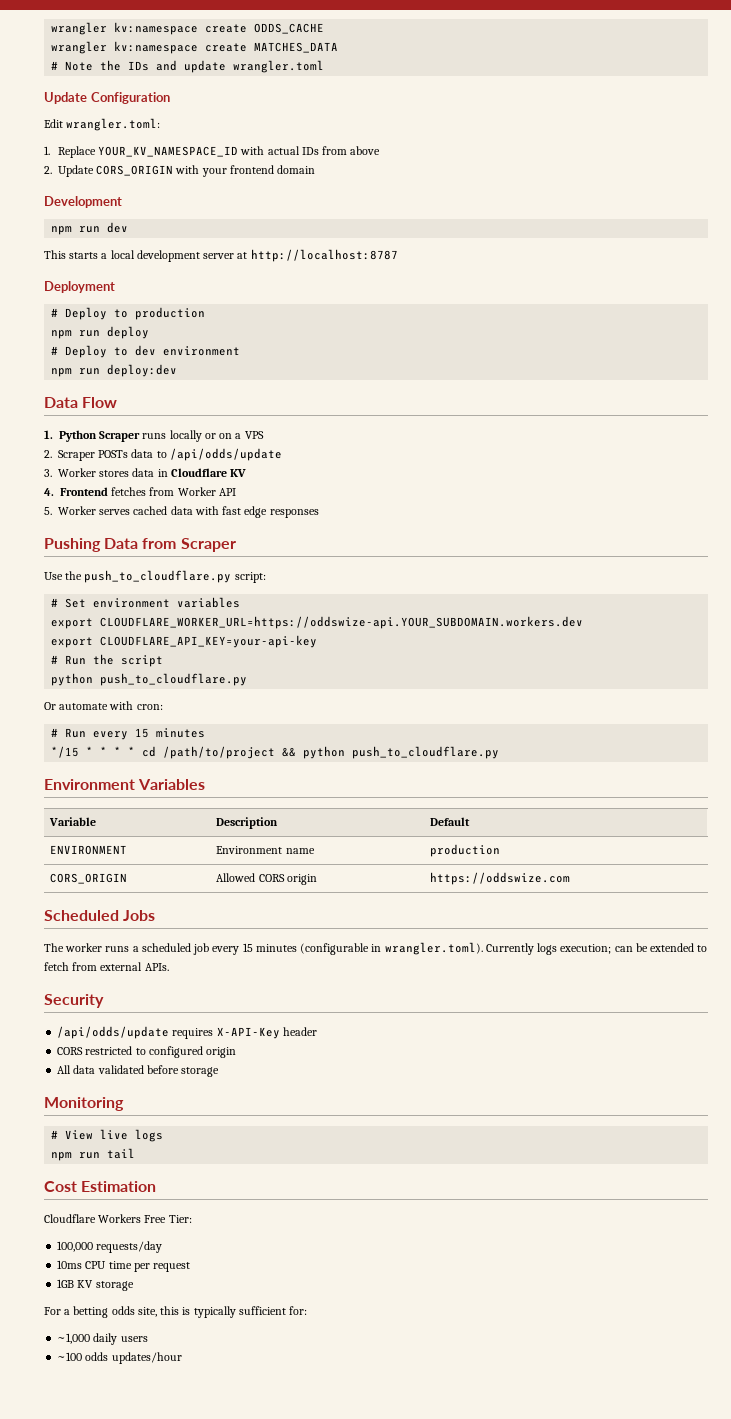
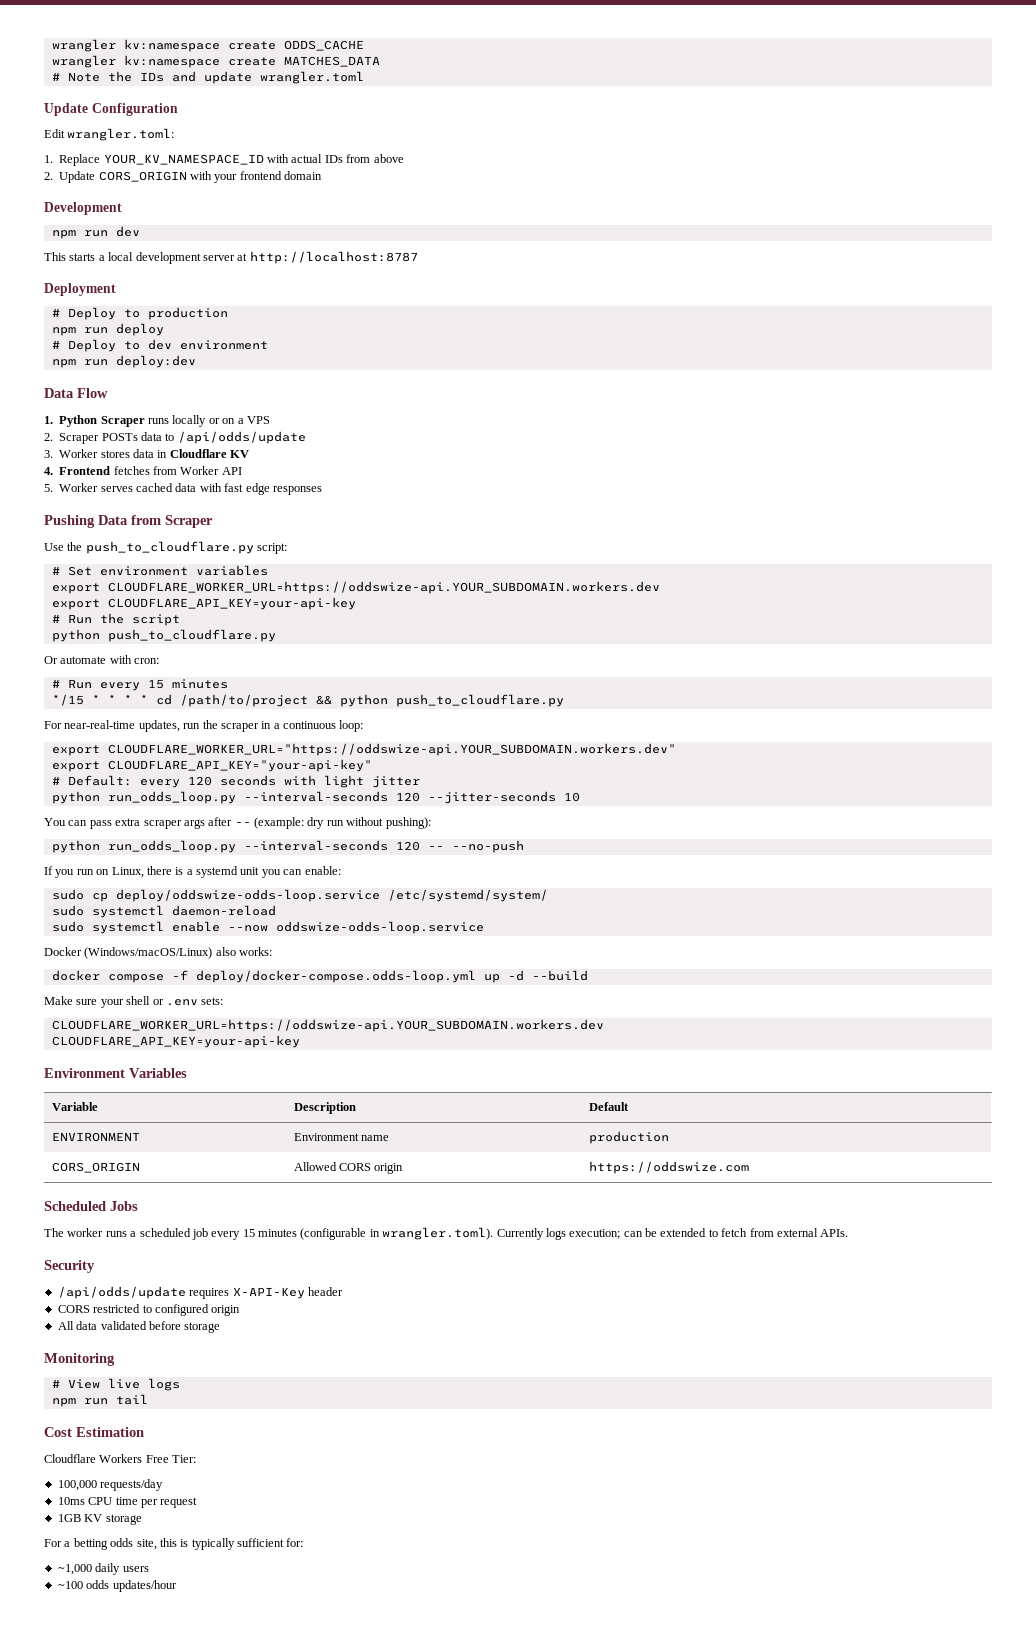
+ For near-real-time updates, run the scraper in a continuous loop:
+ export CLOUDFLARE_WORKER_URL="https://oddswize-api.YOUR_SUBDOMAIN.workers.dev"
+ export CLOUDFLARE_API_KEY="your-api-key"
+ # Default: every 120 seconds with light jitter
+ python run_odds_loop.py --interval-seconds 120 --jitter-seconds 10
+ You can pass extra scraper args after -- (example: dry run without pushing):
+ python run_odds_loop.py --interval-seconds 120 -- --no-push
+ If you run on Linux, there is a systemd unit you can enable:
+ sudo cp deploy/oddswize-odds-loop.service /etc/systemd/system/
+ sudo systemctl daemon-reload
+ sudo systemctl enable --now oddswize-odds-loop.service
+ Docker (Windows/macOS/Linux) also works:
+ docker compose -f deploy/docker-compose.odds-loop.yml up -d --build
+ Make sure your shell or .env sets:
+ CLOUDFLARE_WORKER_URL=https://oddswize-api.YOUR_SUBDOMAIN.workers.dev
+ CLOUDFLARE_API_KEY=your-api-key

